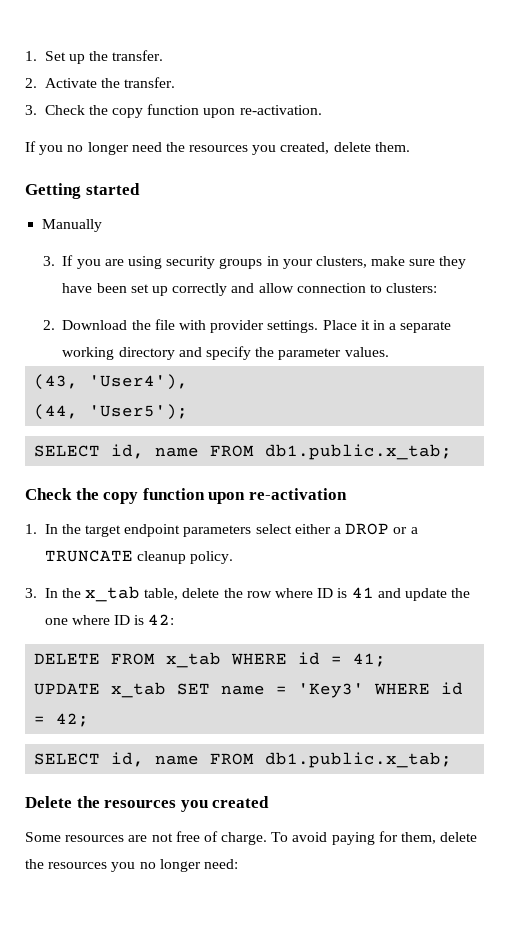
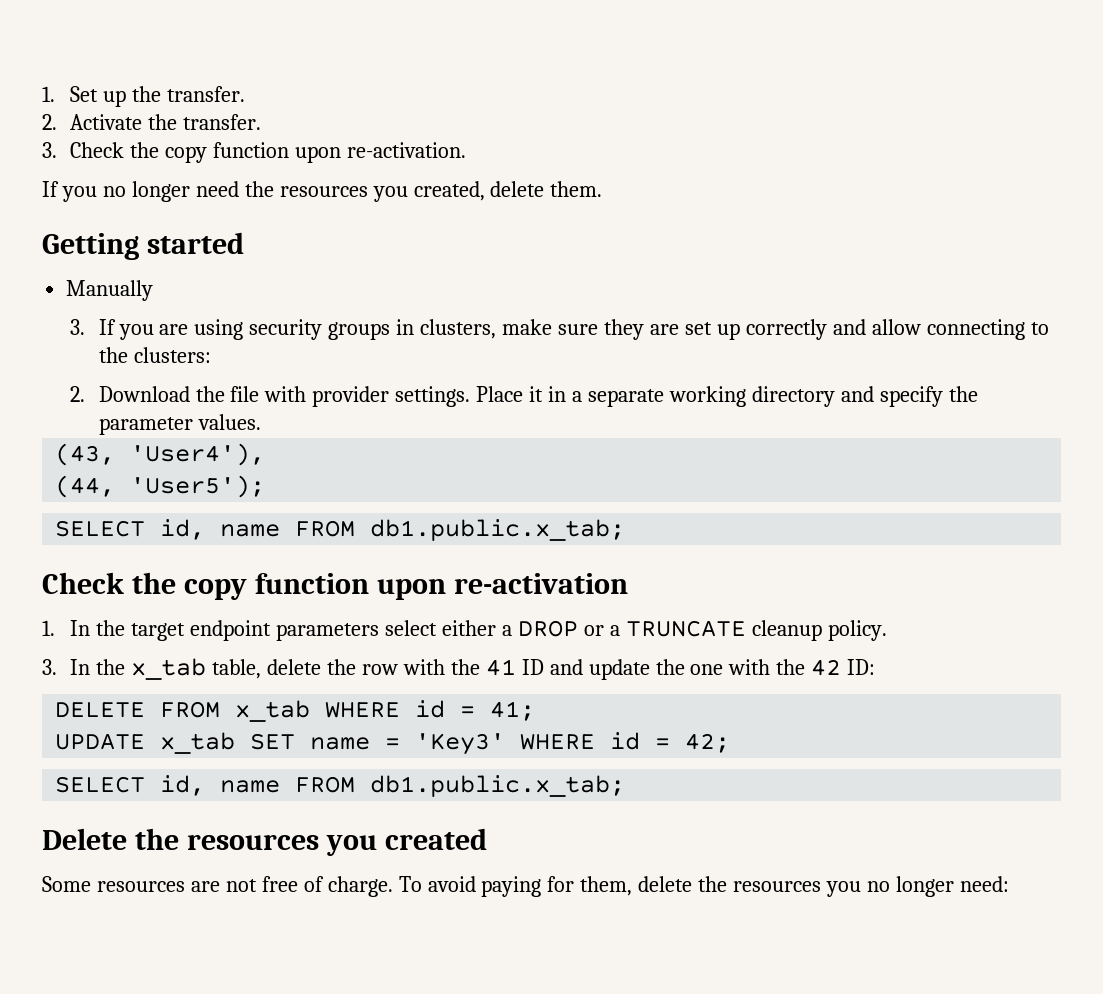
- 3. If you are using security groups in your clusters, make sure they have been set up correctly and allow connection to clusters:
+ 3. If you are using security groups in clusters, make sure they are set up correctly and allow connecting to the clusters:
- 3. In the x_tab table, delete the row where ID is 41 and update the one where ID is 42:
+ 3. In the x_tab table, delete the row with the 41 ID and update the one with the 42 ID:

